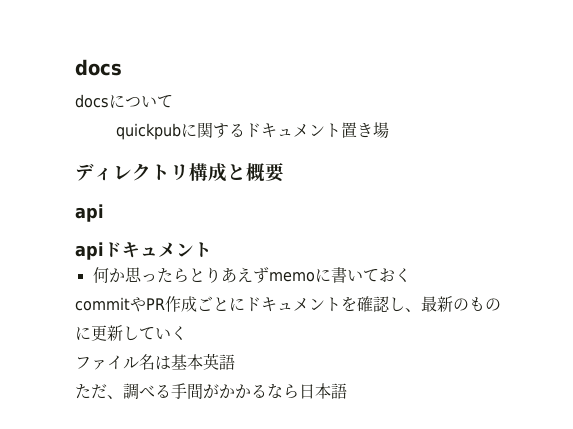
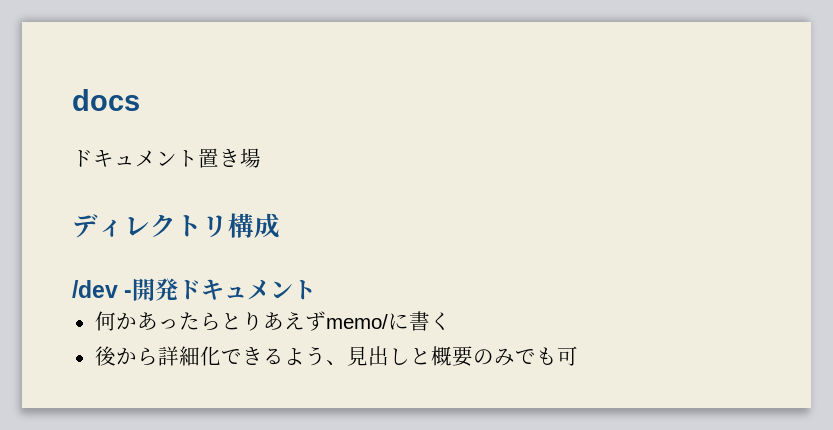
- docsについて
- quickpubに関するドキュメント置き場
+ ドキュメント置き場
- ディレクトリ構成と概要
- api
- apiドキュメント
+ ディレクトリ構成
+ /dev -開発ドキュメント
- 何か思ったらとりあえずmemoに書いておく
- commitやPR作成ごとにドキュメントを確認し、最新のものに更新していく
- ファイル名は基本英語
- ただ、調べる手間がかかるなら日本語
+ 何かあったらとりあえずmemo/に書く
+ 後から詳細化できるよう、見出しと概要のみでも可

